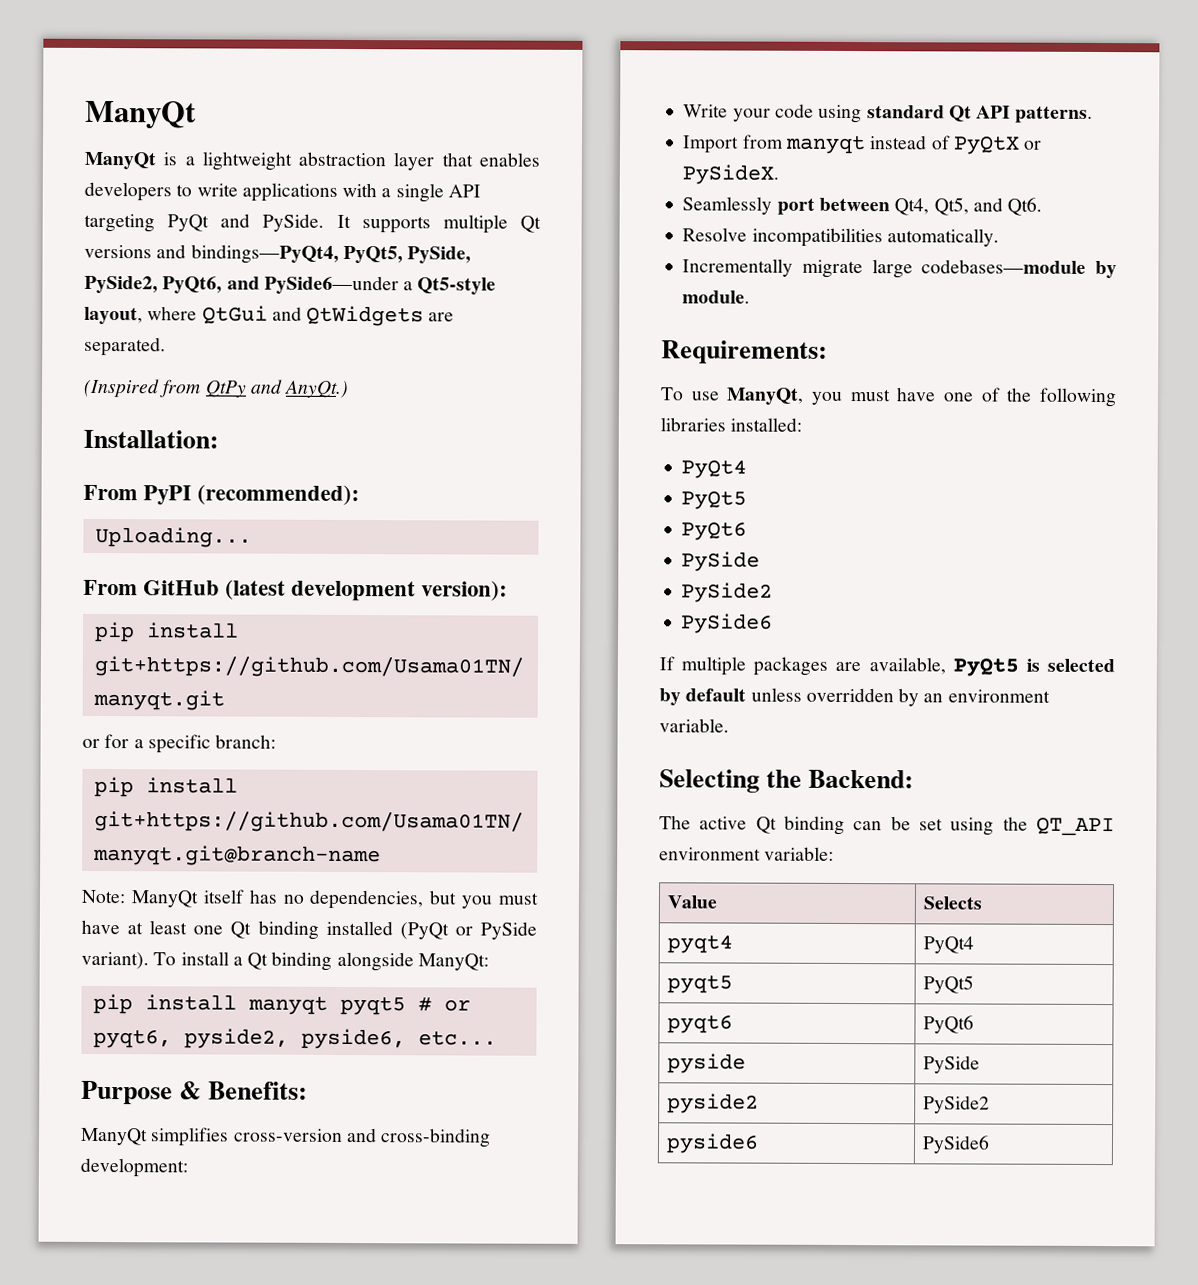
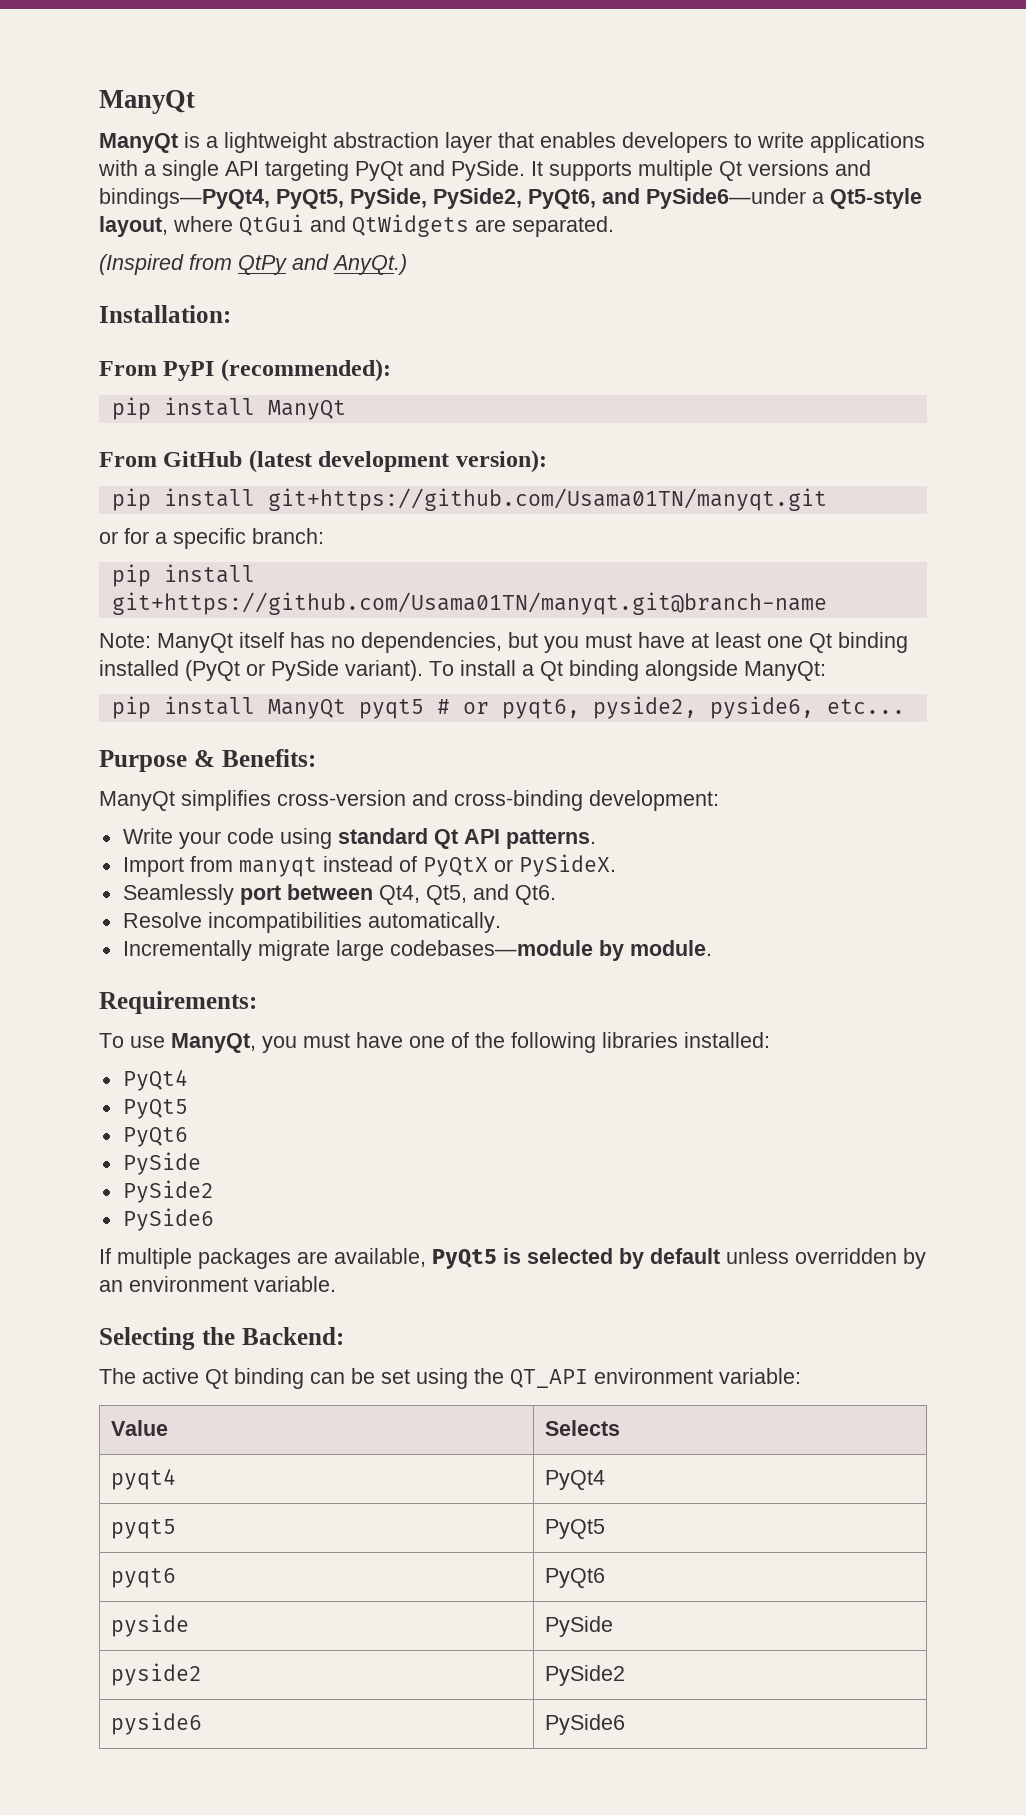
  From PyPI (recommended):
- Uploading...
+ pip install ManyQt
- pip install manyqt pyqt5 # or pyqt6, pyside2, pyside6, etc...
+ pip install ManyQt pyqt5 # or pyqt6, pyside2, pyside6, etc...

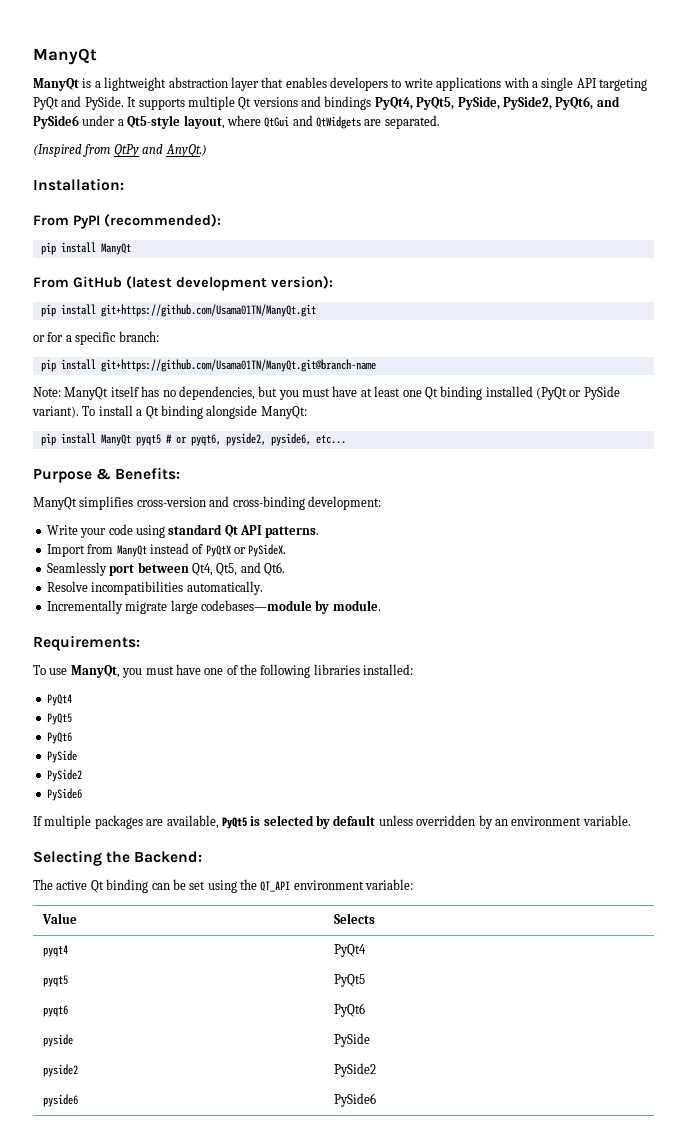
- It supports multiple Qt versions and bindings—PyQt4, PyQt5, PySide, PySide2, PyQt6, and PySide6—under a Qt5-style layout, where QtGui and QtWidgets are separated.
+ It supports multiple Qt versions and bindings PyQt4, PyQt5, PySide, PySide2, PyQt6, and PySide6 under a Qt5-style layout, where QtGui and QtWidgets are separated.
- pip install git+https://github.com/Usama01TN/manyqt.git
+ pip install git+https://github.com/Usama01TN/ManyQt.git
- pip install git+https://github.com/Usama01TN/manyqt.git@branch-name
+ pip install git+https://github.com/Usama01TN/ManyQt.git@branch-name
- Import from manyqt instead of PyQtX or PySideX.
+ Import from ManyQt instead of PyQtX or PySideX.

